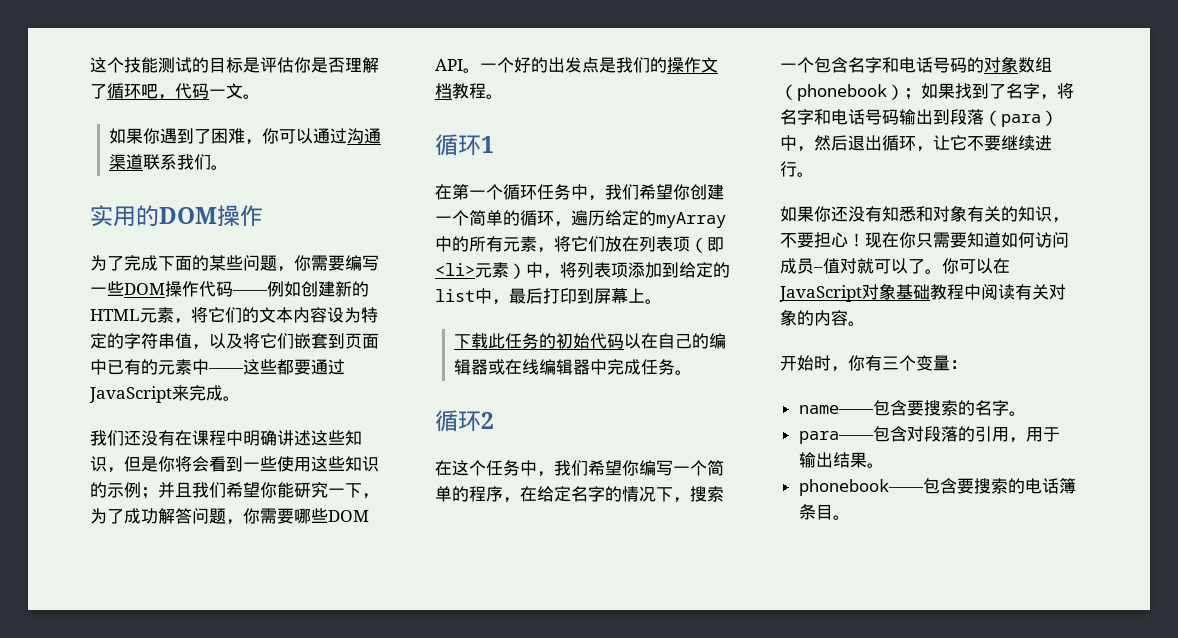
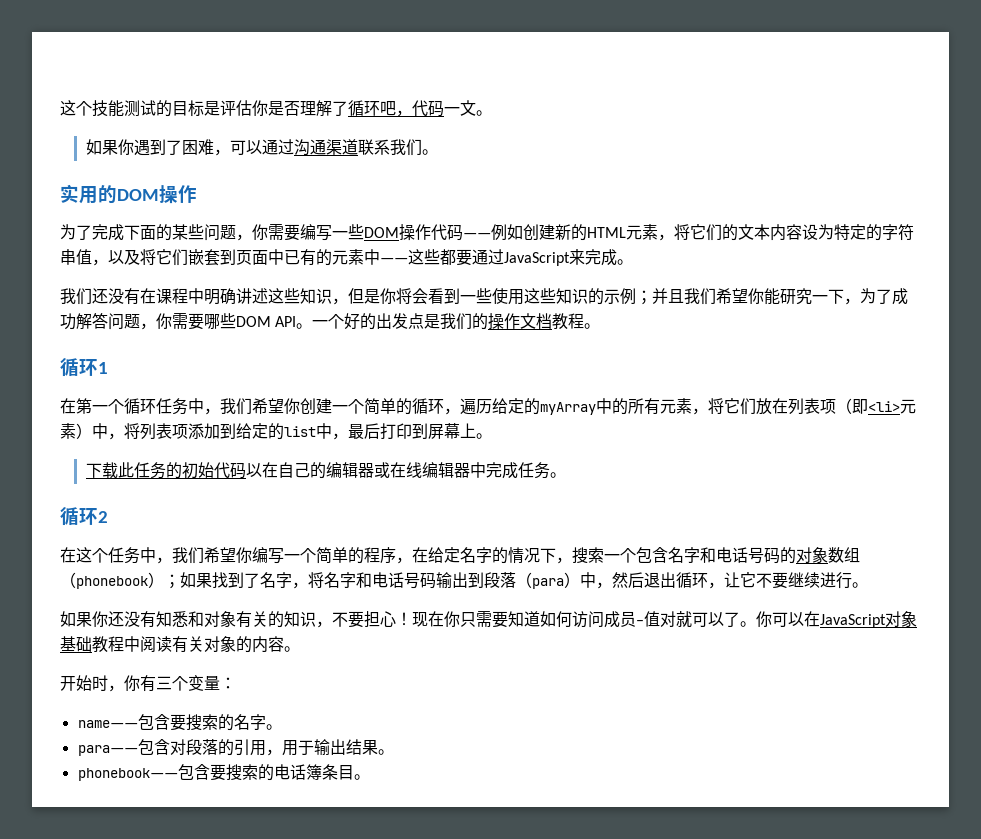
- 如果你遇到了困难，你可以通过沟通渠道联系我们。
+ 如果你遇到了困难，可以通过沟通渠道联系我们。

